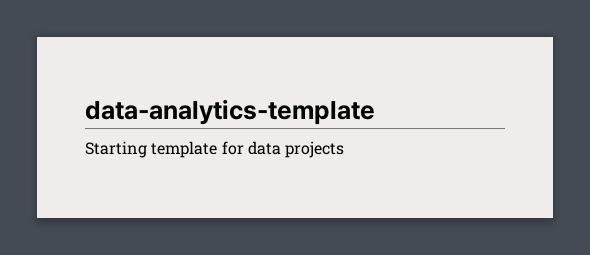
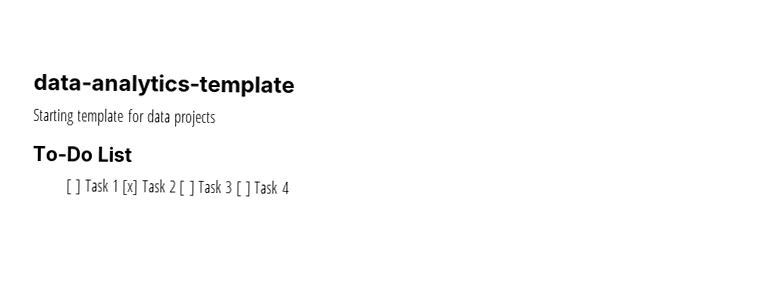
+ To-Do List
+ [ ] Task 1 [x] Task 2 [ ] Task 3 [ ] Task 4

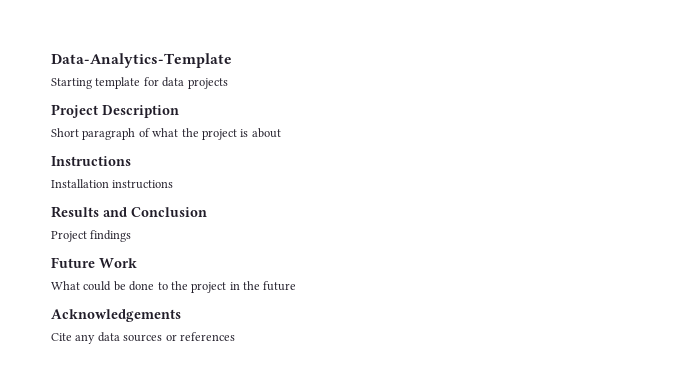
- data-analytics-template
+ Data-Analytics-Template
- To-Do List
- [ ] Task 1 [x] Task 2 [ ] Task 3 [ ] Task 4
+ Project Description
+ Short paragraph of what the project is about
+ Instructions
+ Installation instructions
+ Results and Conclusion
+ Project findings
+ Future Work
+ What could be done to the project in the future
+ Acknowledgements
+ Cite any data sources or references

